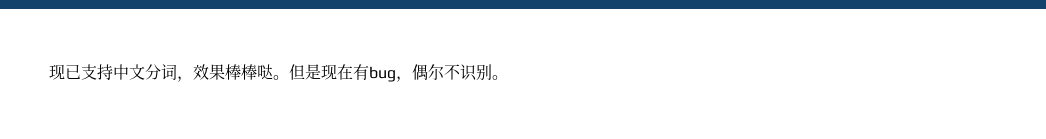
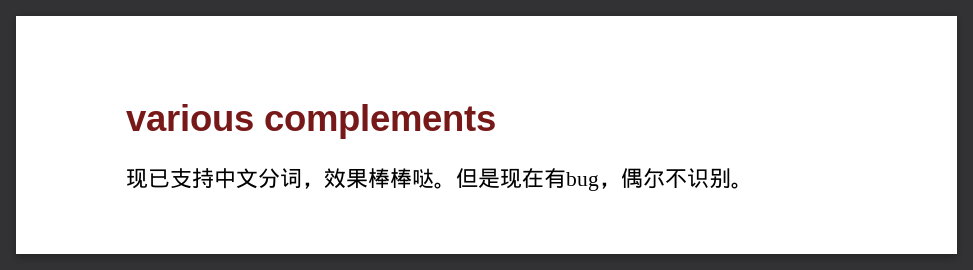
+ various complements

